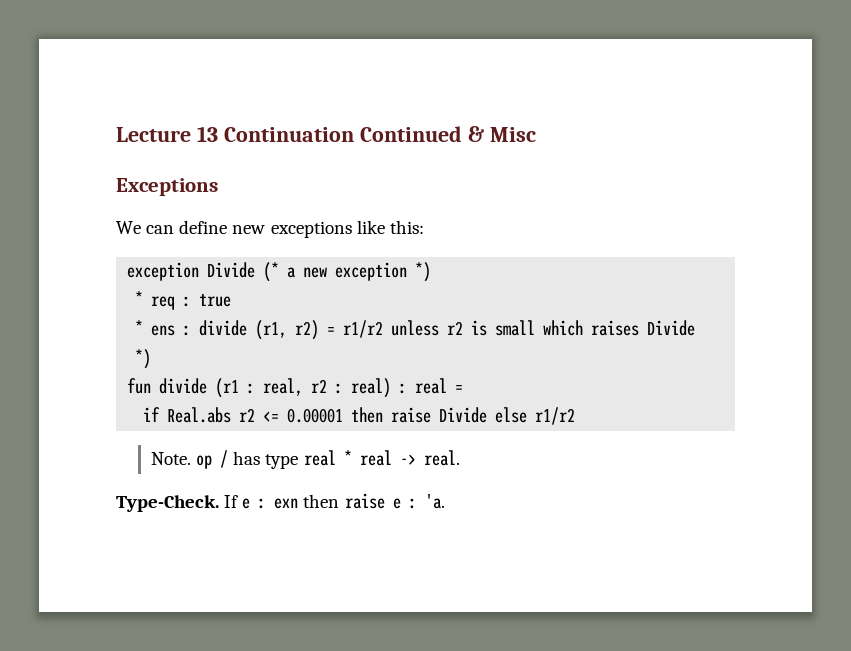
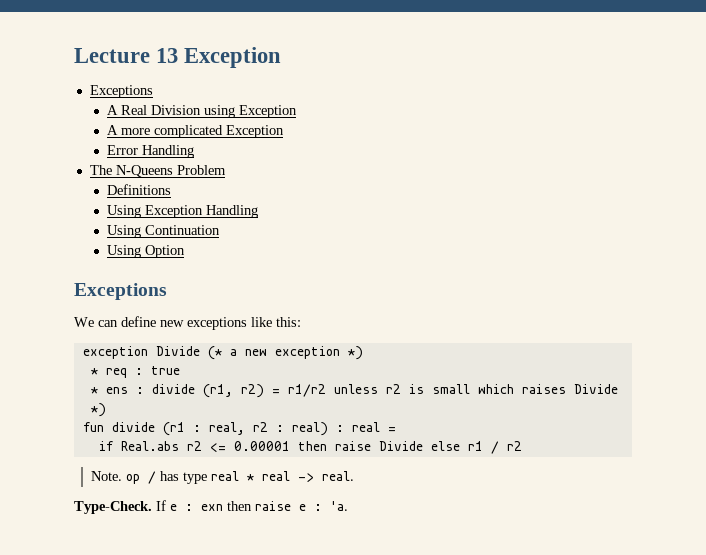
- Lecture 13 Continuation Continued & Misc
+ Lecture 13 Exception
+ Exceptions
+ A Real Division using Exception
+ A more complicated Exception
+ Error Handling
+ The N-Queens Problem
+ Definitions
+ Using Exception Handling
+ Using Continuation
+ Using Option
- if Real.abs r2 <= 0.00001 then raise Divide else r1/r2
+ if Real.abs r2 <= 0.00001 then raise Divide else r1 / r2

